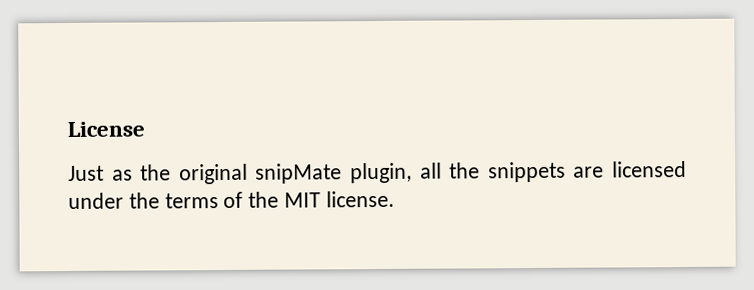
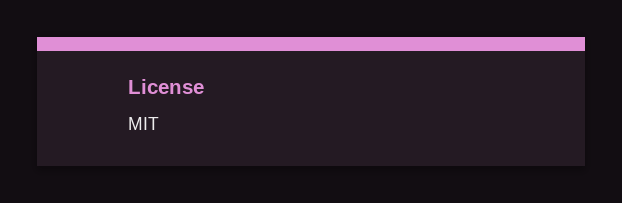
- Just as the original snipMate plugin, all the snippets are licensed under the terms of the MIT license.
+ MIT

